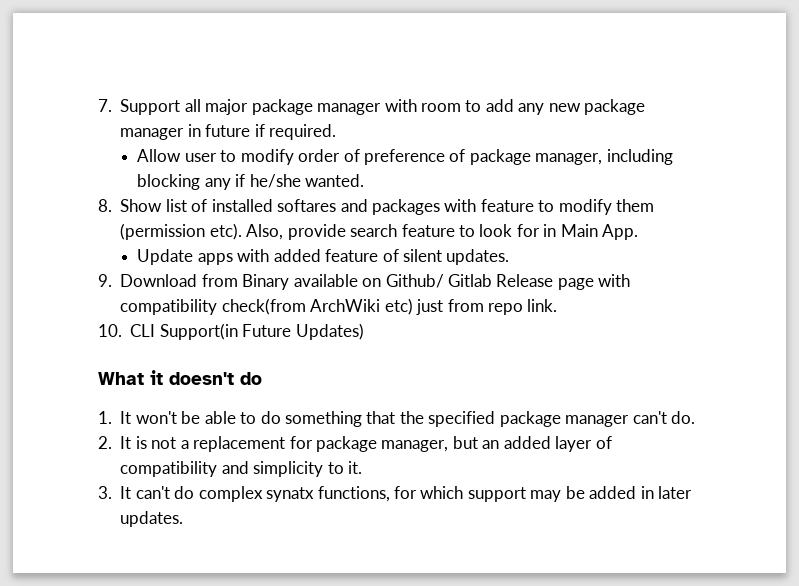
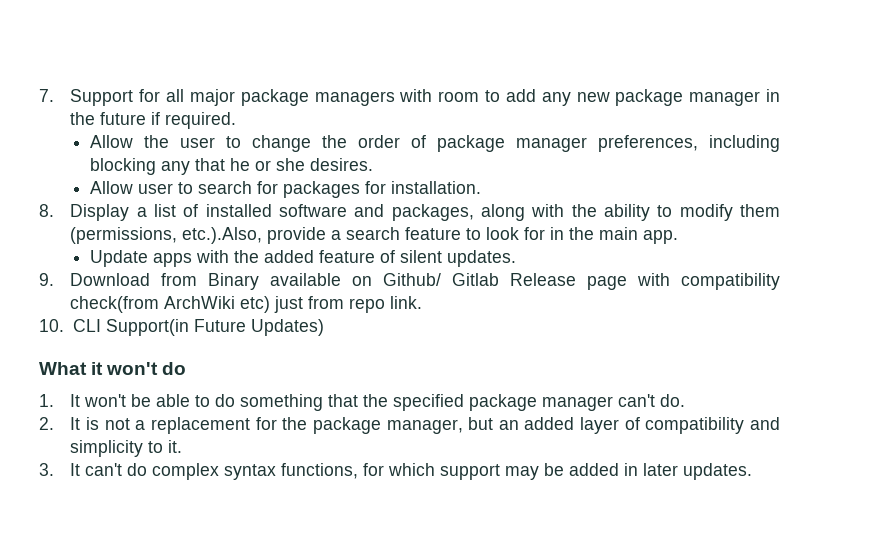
- 7. Support all major package manager with room to add any new package manager in future if required.
+ 7. Support for all major package managers with room to add any new package manager in the future if required.
- Allow user to modify order of preference of package manager, including blocking any if he/she wanted.
+ Allow the user to change the order of package manager preferences, including blocking any that he or she desires.
+ Allow user to search for packages for installation.
- 8. Show list of installed softares and packages with feature to modify them (permission etc). Also, provide search feature to look for in Main App.
+ 8. Display a list of installed software and packages, along with the ability to modify them (permissions, etc.).Also, provide a search feature to look for in the main app.
- Update apps with added feature of silent updates.
+ Update apps with the added feature of silent updates.
- What it doesn't do
+ What it won't do
- 2. It is not a replacement for package manager, but an added layer of compatibility and simplicity to it.
+ 2. It is not a replacement for the package manager, but an added layer of compatibility and simplicity to it.
- 3. It can't do complex synatx functions, for which support may be added in later updates.
+ 3. It can't do complex syntax functions, for which support may be added in later updates.

